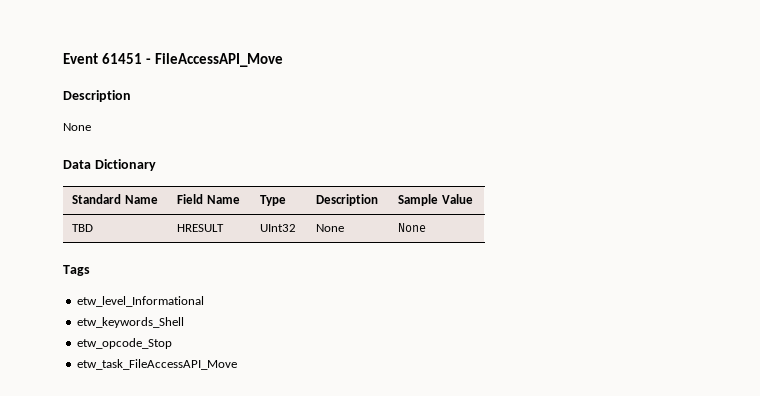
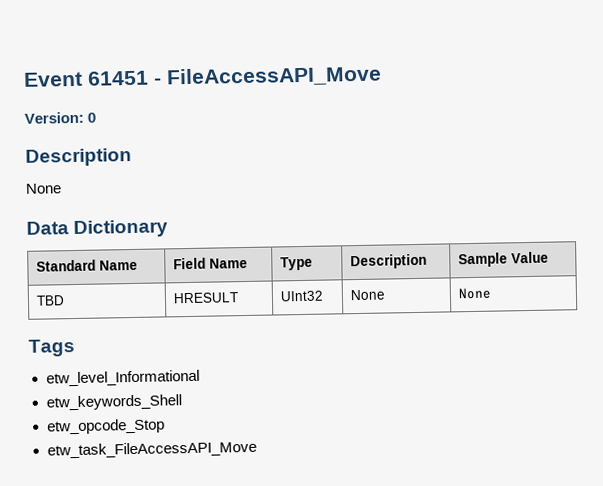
+ Version: 0

